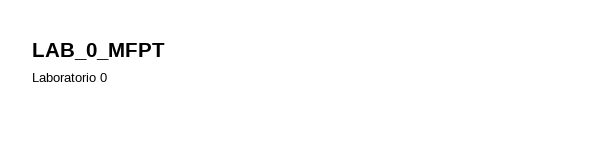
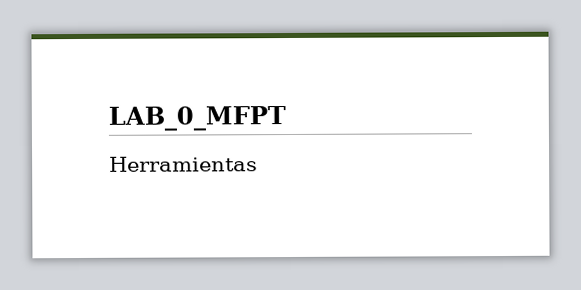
- Laboratorio 0
+ Herramientas

